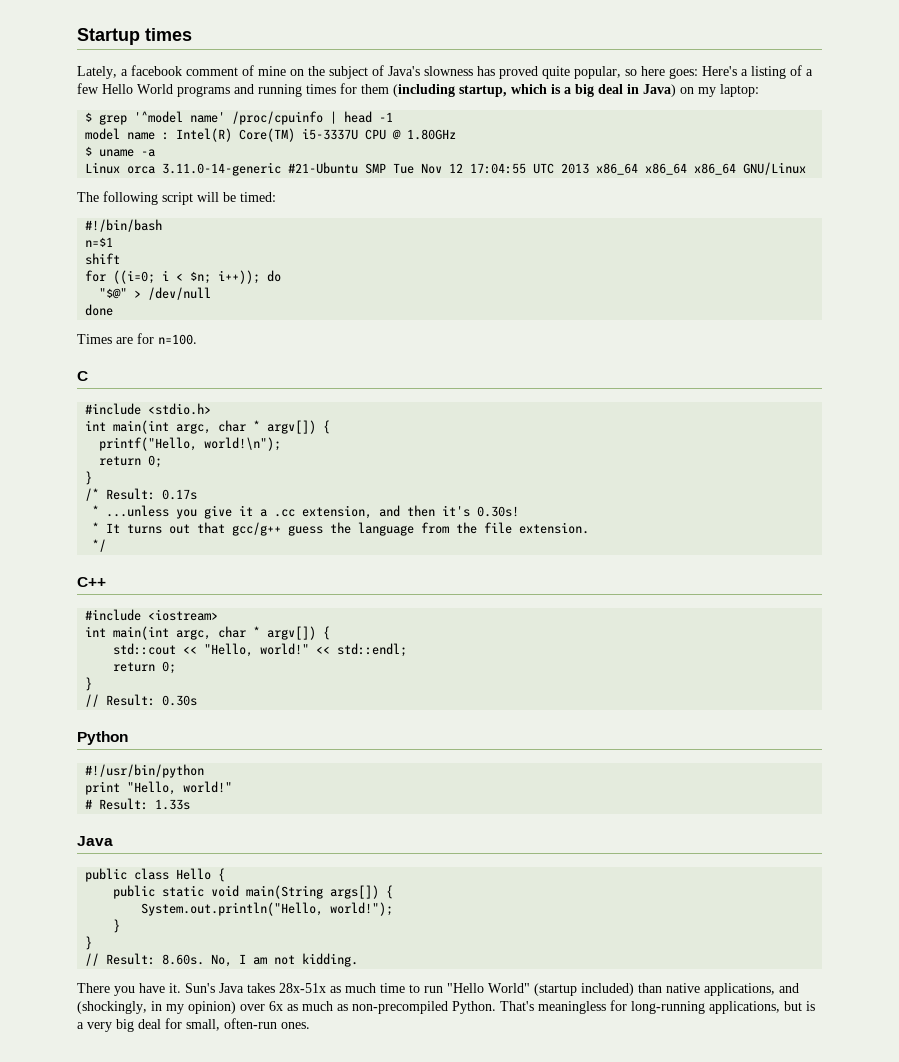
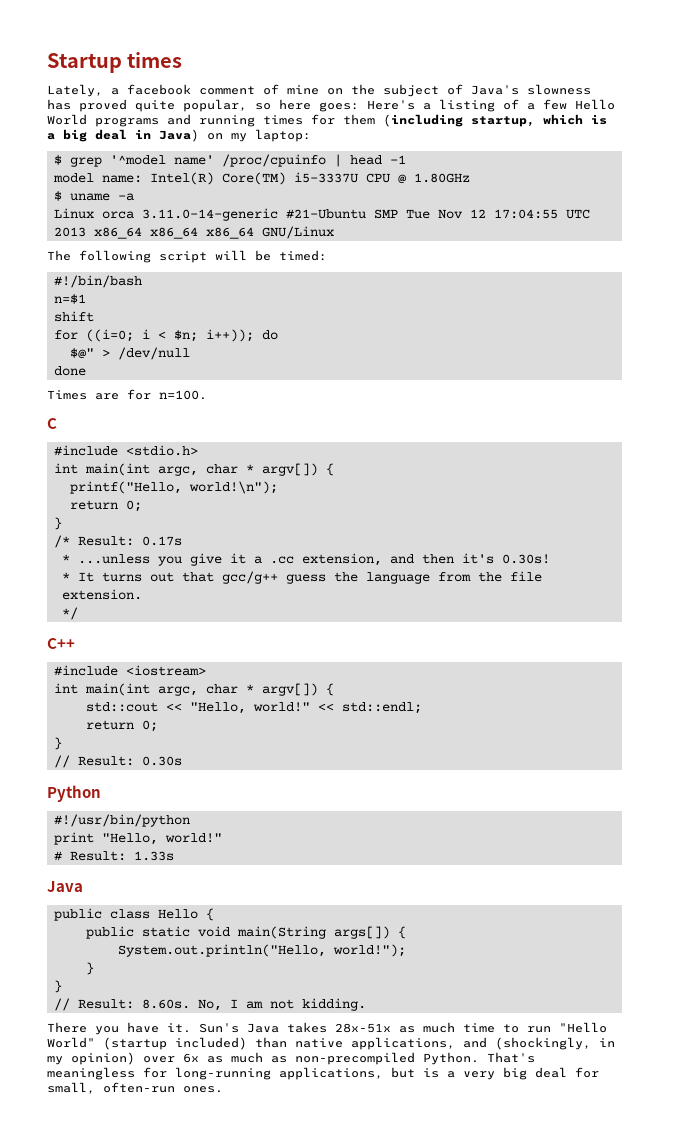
- model name : Intel(R) Core(TM) i5-3337U CPU @ 1.80GHz
+ model name: Intel(R) Core(TM) i5-3337U CPU @ 1.80GHz
- "$@" > /dev/null
+ $@" > /dev/null

